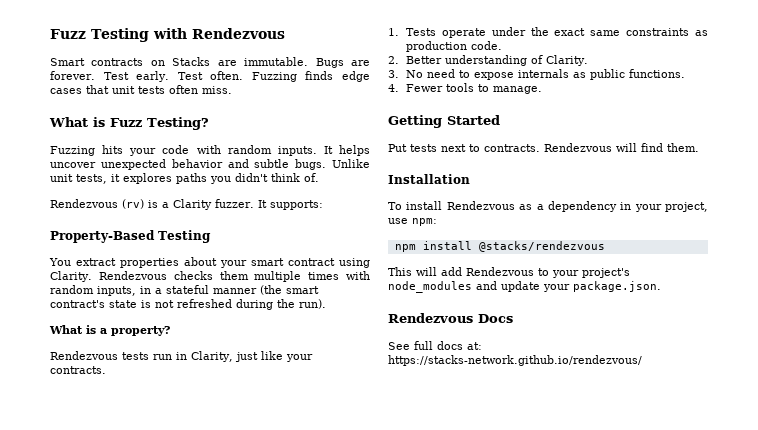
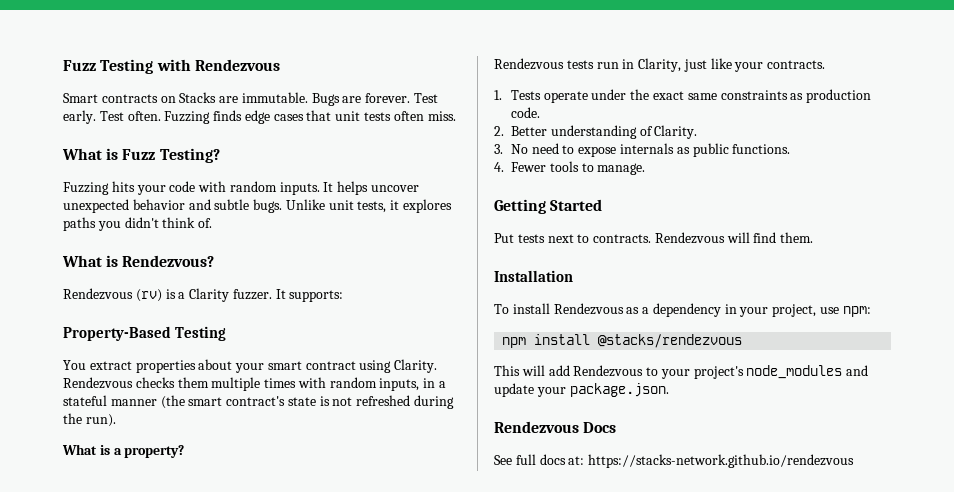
+ What is Rendezvous?
- See full docs at: https://stacks-network.github.io/rendezvous/
+ See full docs at: https://stacks-network.github.io/rendezvous

